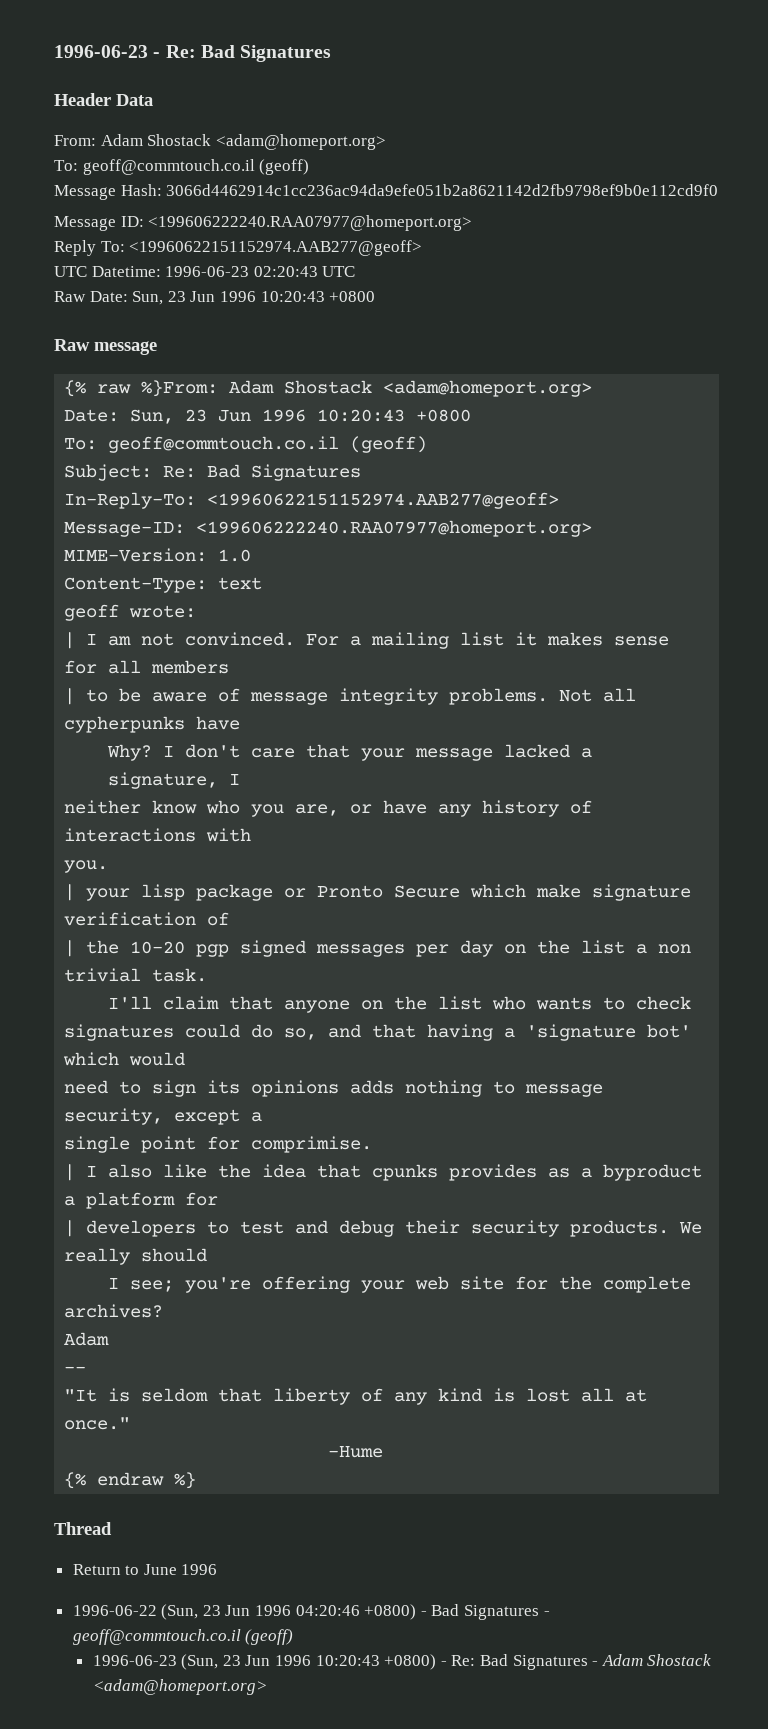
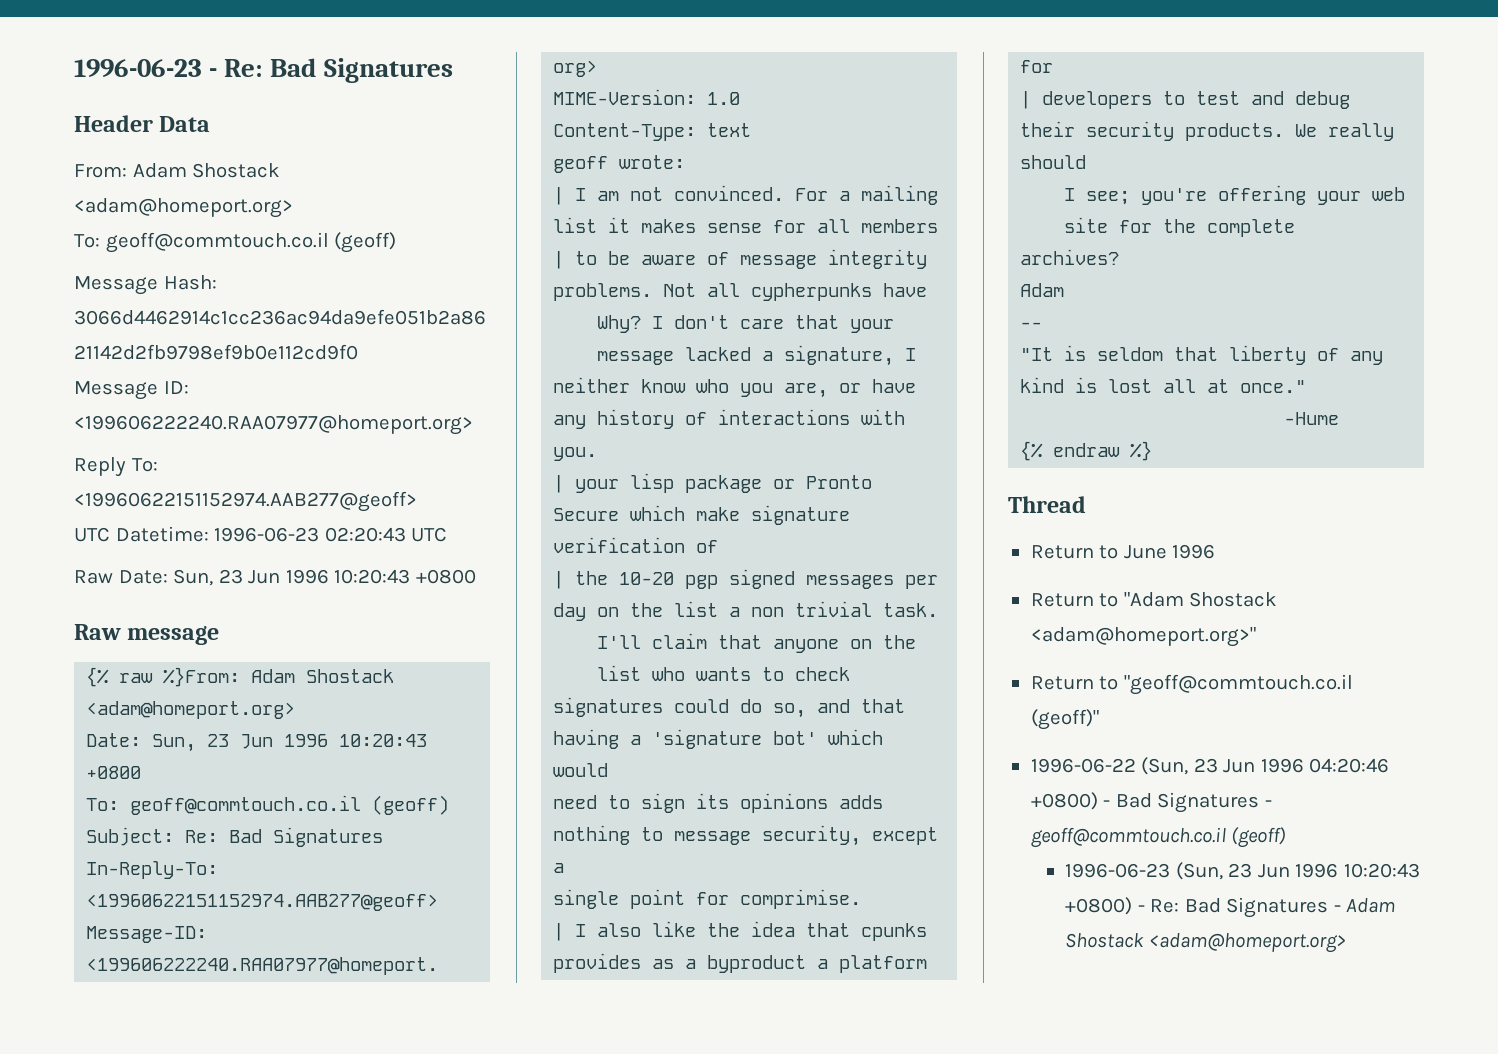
+ Return to "Adam Shostack <adam@homeport.org>"
+ Return to "geoff@commtouch.co.il (geoff)"

